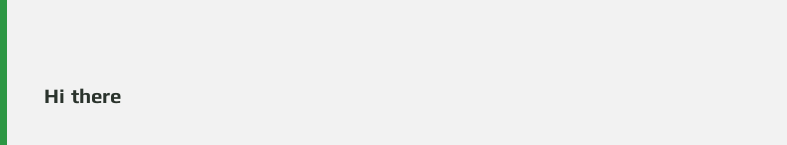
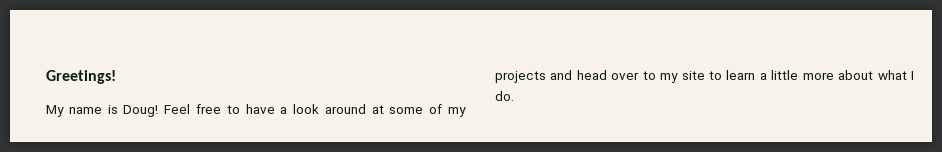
- Hi there
+ Greetings!
+ My name is Doug! Feel free to have a look around at some of my projects and head over to my site to learn a little more about what I do.

